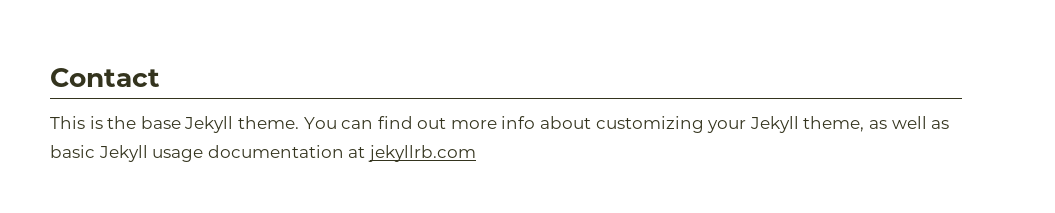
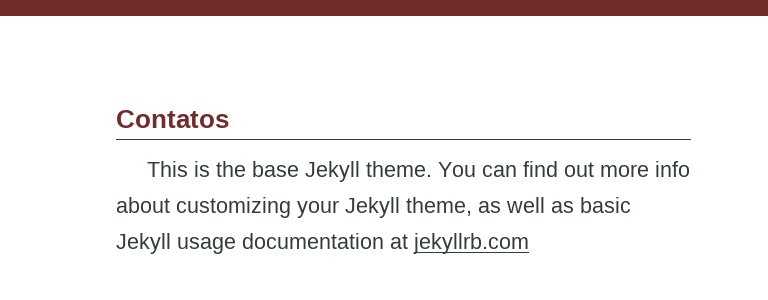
- Contact
+ Contatos

